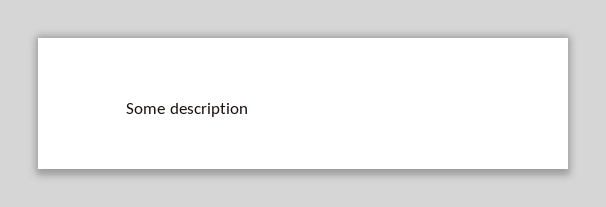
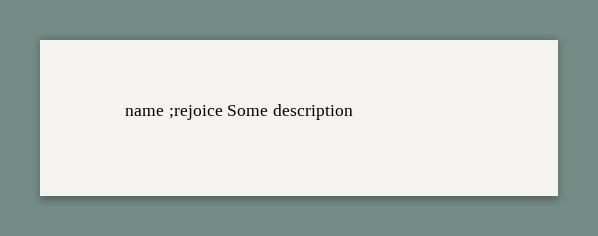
- Some description
+ name ;rejoice Some description

